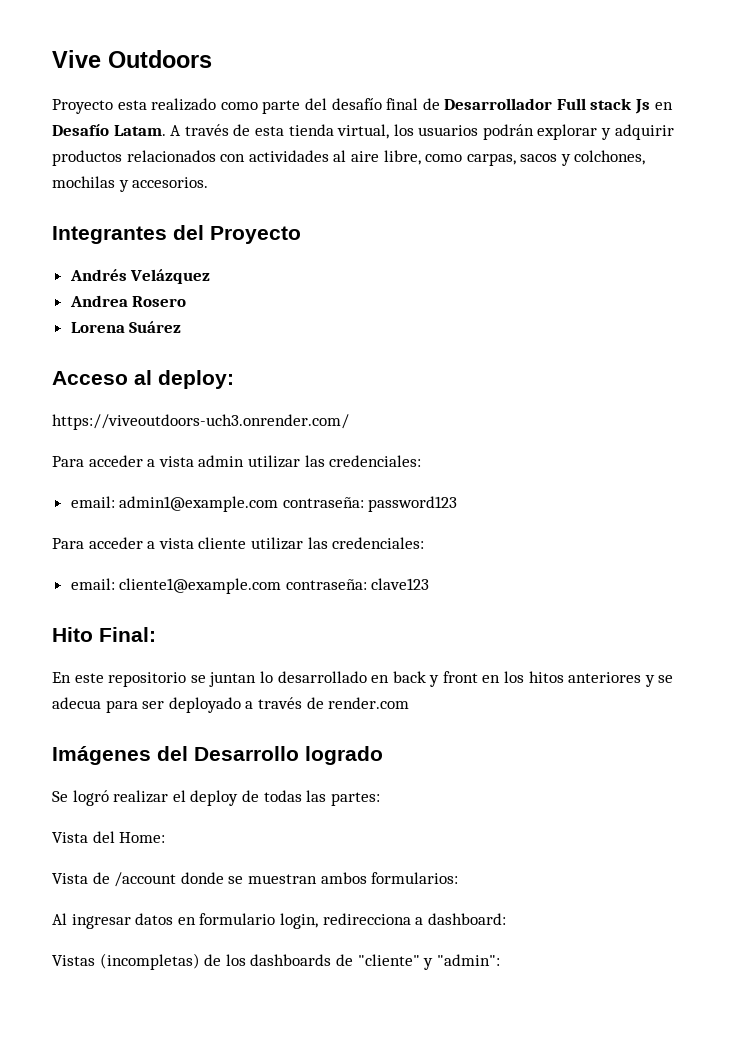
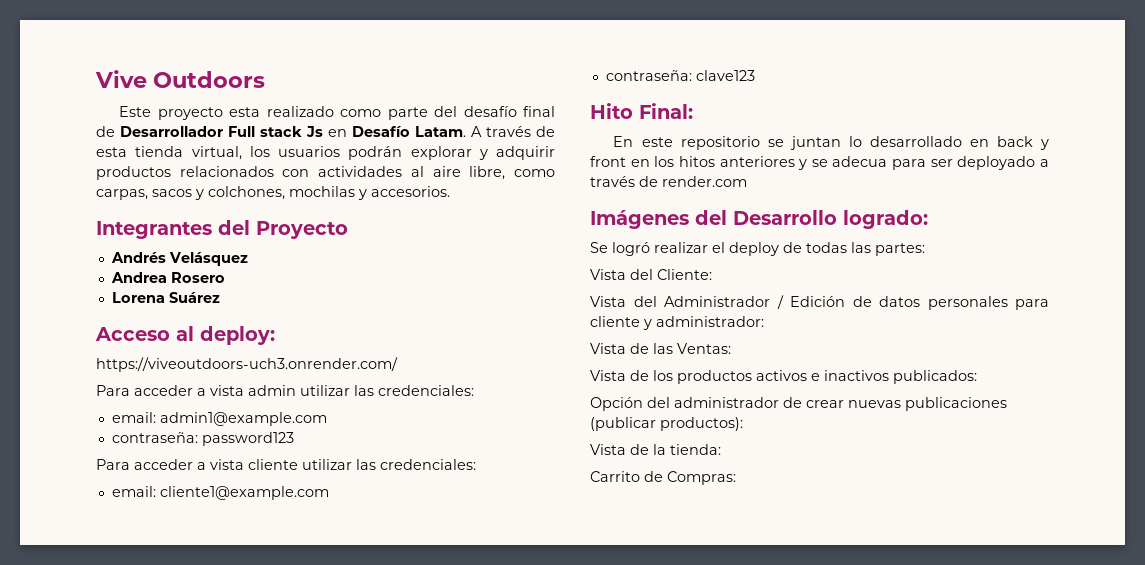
- Proyecto esta realizado como parte del desafío final de Desarrollador Full stack Js en Desafío Latam.
+ Este proyecto esta realizado como parte del desafío final de Desarrollador Full stack Js en Desafío Latam.
- Andrés Velázquez
+ Andrés Velásquez
- email: admin1@example.com contraseña: password123
+ email: admin1@example.com
+ contraseña: password123
- email: cliente1@example.com contraseña: clave123
+ email: cliente1@example.com
+ contraseña: clave123
- Imágenes del Desarrollo logrado
+ Imágenes del Desarrollo logrado:
- Vista del Home:
- Vista de /account donde se muestran ambos formularios:
- Al ingresar datos en formulario login, redirecciona a dashboard:
- Vistas (incompletas) de los dashboards de "cliente" y "admin":
+ Vista del Cliente:
+ Vista del Administrador / Edición de datos personales para cliente y administrador:
+ Vista de las Ventas:
+ Vista de los productos activos e inactivos publicados:
+ Opción del administrador de crear nuevas publicaciones (publicar productos):
+ Vista de la tienda:
+ Carrito de Compras:

